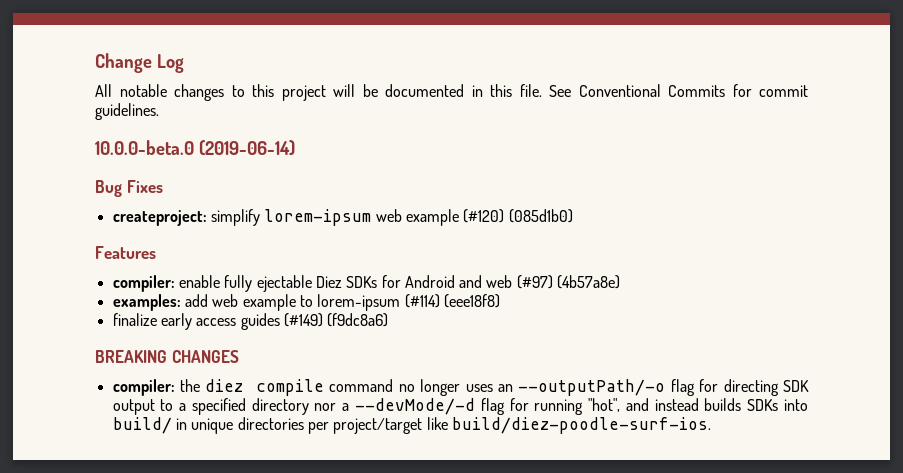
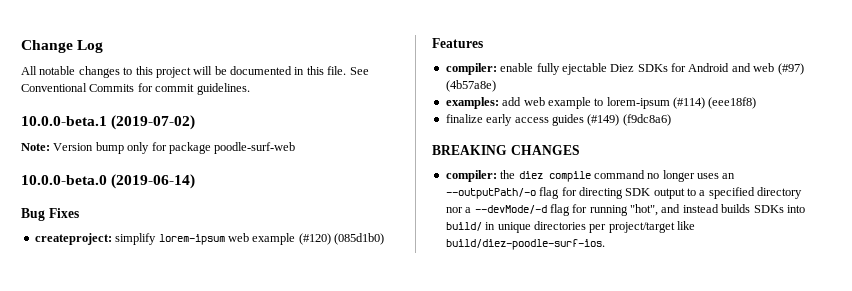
+ 10.0.0-beta.1 (2019-07-02)
+ Note: Version bump only for package poodle-surf-web

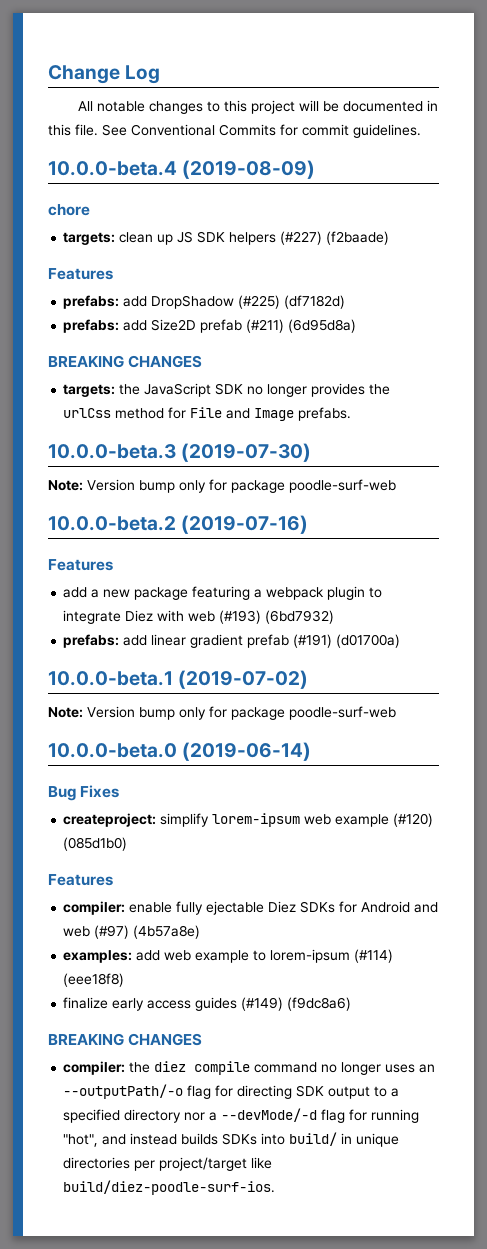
+ 10.0.0-beta.4 (2019-08-09)
+ chore
+ targets: clean up JS SDK helpers (#227) (f2baade)
+ Features
+ prefabs: add DropShadow (#225) (df7182d)
+ prefabs: add Size2D prefab (#211) (6d95d8a)
+ BREAKING CHANGES
+ targets: the JavaScript SDK no longer provides the urlCss method for File and Image prefabs.
+ 10.0.0-beta.3 (2019-07-30)
+ Note: Version bump only for package poodle-surf-web
+ 10.0.0-beta.2 (2019-07-16)
+ Features
+ add a new package featuring a webpack plugin to integrate Diez with web (#193) (6bd7932)
+ prefabs: add linear gradient prefab (#191) (d01700a)

